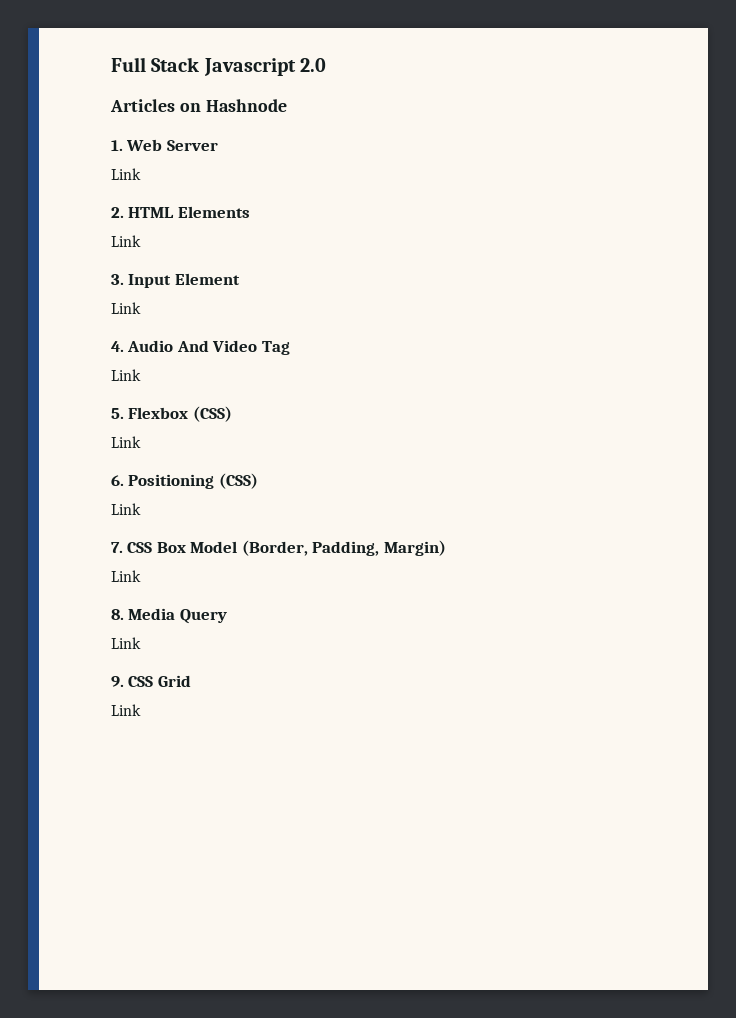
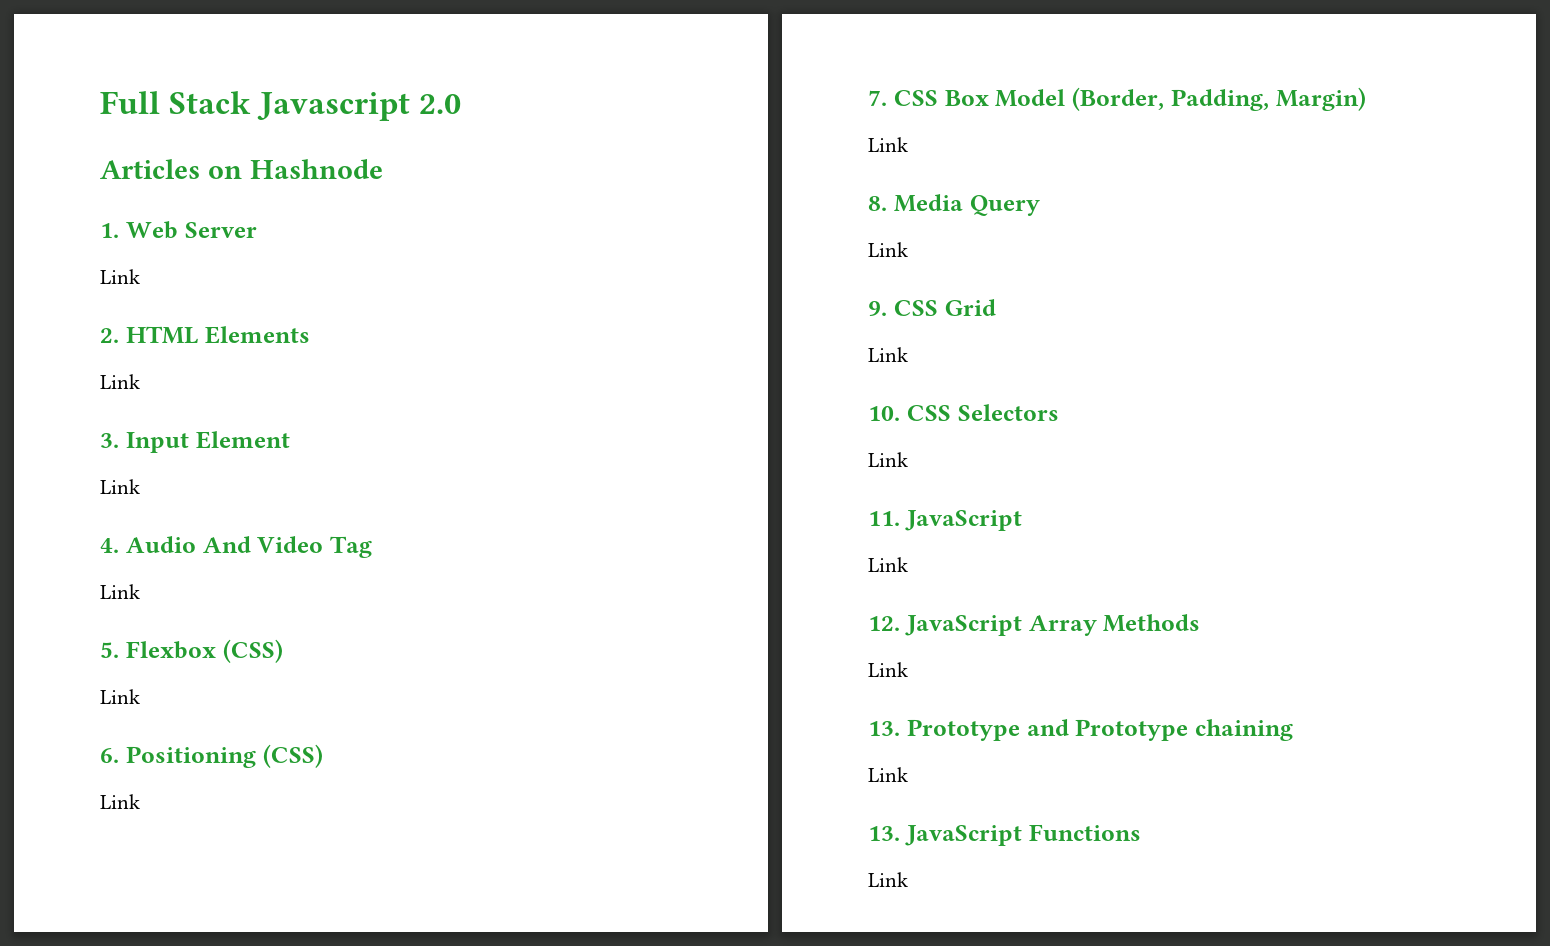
+ 10. CSS Selectors
+ Link
+ 11. JavaScript
+ Link
+ 12. JavaScript Array Methods
+ Link
+ 13. Prototype and Prototype chaining
+ Link
+ 13. JavaScript Functions
+ Link

